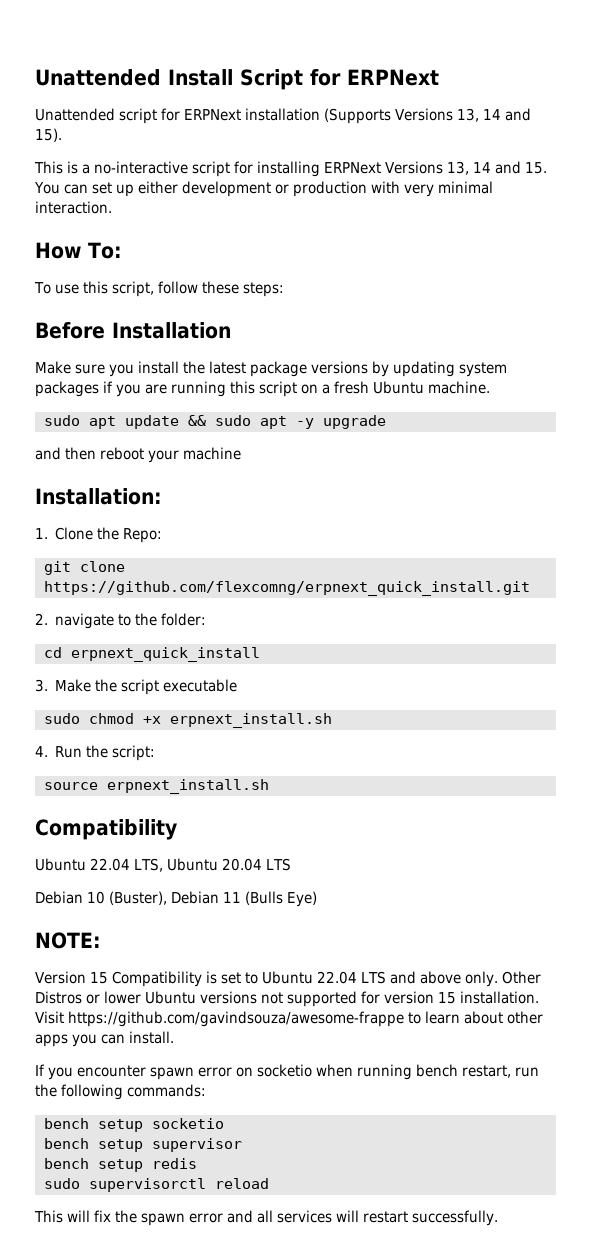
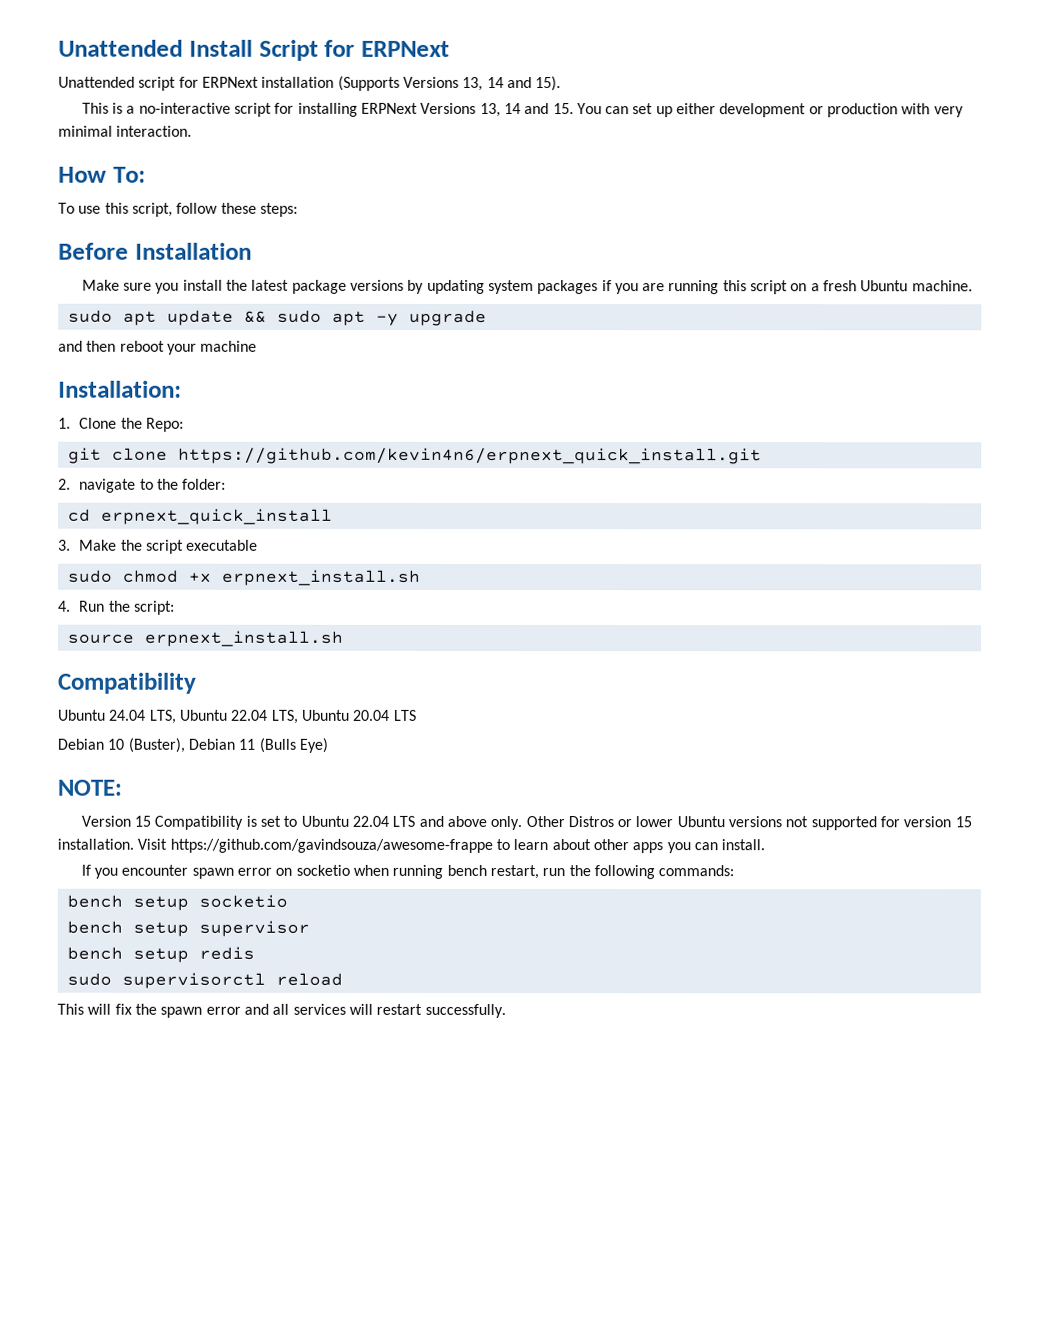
- git clone https://github.com/flexcomng/erpnext_quick_install.git
+ git clone https://github.com/kevin4n6/erpnext_quick_install.git
- Ubuntu 22.04 LTS, Ubuntu 20.04 LTS
+ Ubuntu 24.04 LTS, Ubuntu 22.04 LTS, Ubuntu 20.04 LTS

